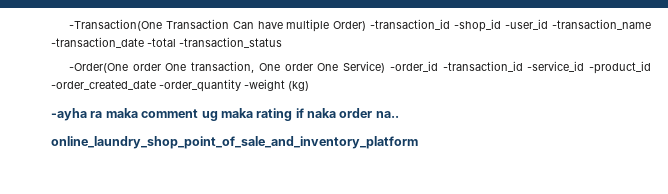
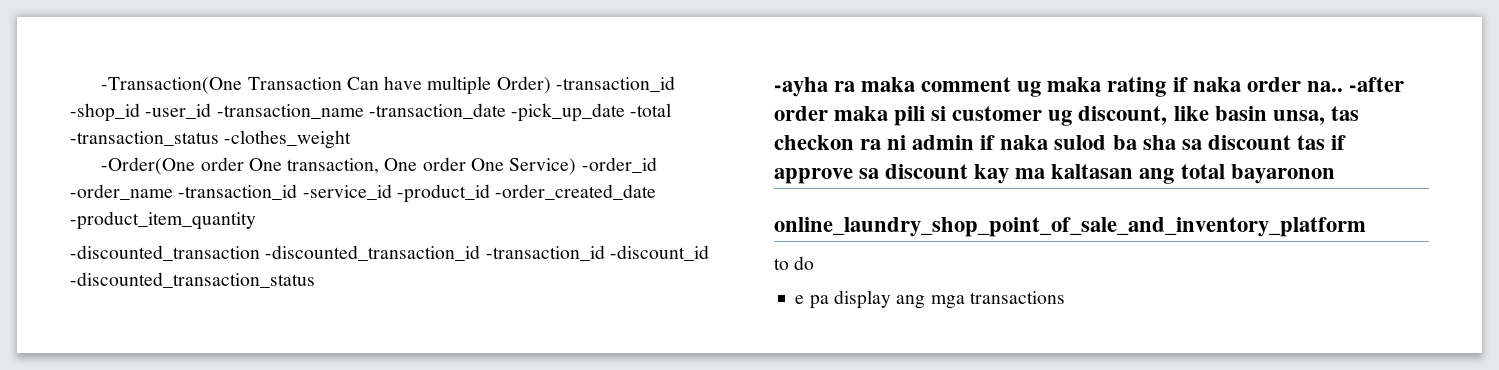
- -Transaction(One Transaction Can have multiple Order) -transaction_id -shop_id -user_id -transaction_name -transaction_date -total -transaction_status
+ -Transaction(One Transaction Can have multiple Order) -transaction_id -shop_id -user_id -transaction_name -transaction_date -pick_up_date -total -transaction_status -clothes_weight
- -Order(One order One transaction, One order One Service) -order_id -transaction_id -service_id -product_id -order_created_date -order_quantity -weight (kg)
+ -Order(One order One transaction, One order One Service) -order_id -order_name -transaction_id -service_id -product_id -order_created_date -product_item_quantity
+ -discounted_transaction -discounted_transaction_id -transaction_id -discount_id -discounted_transaction_status
- -ayha ra maka comment ug maka rating if naka order na..
+ -ayha ra maka comment ug maka rating if naka order na.. -after order maka pili si customer ug discount, like basin unsa, tas checkon ra ni admin if naka sulod ba sha sa discount tas if approve sa discount kay ma kaltasan ang total bayaronon
  online_laundry_shop_point_of_sale_and_inventory_platform
+ to do
+ e pa display ang mga transactions

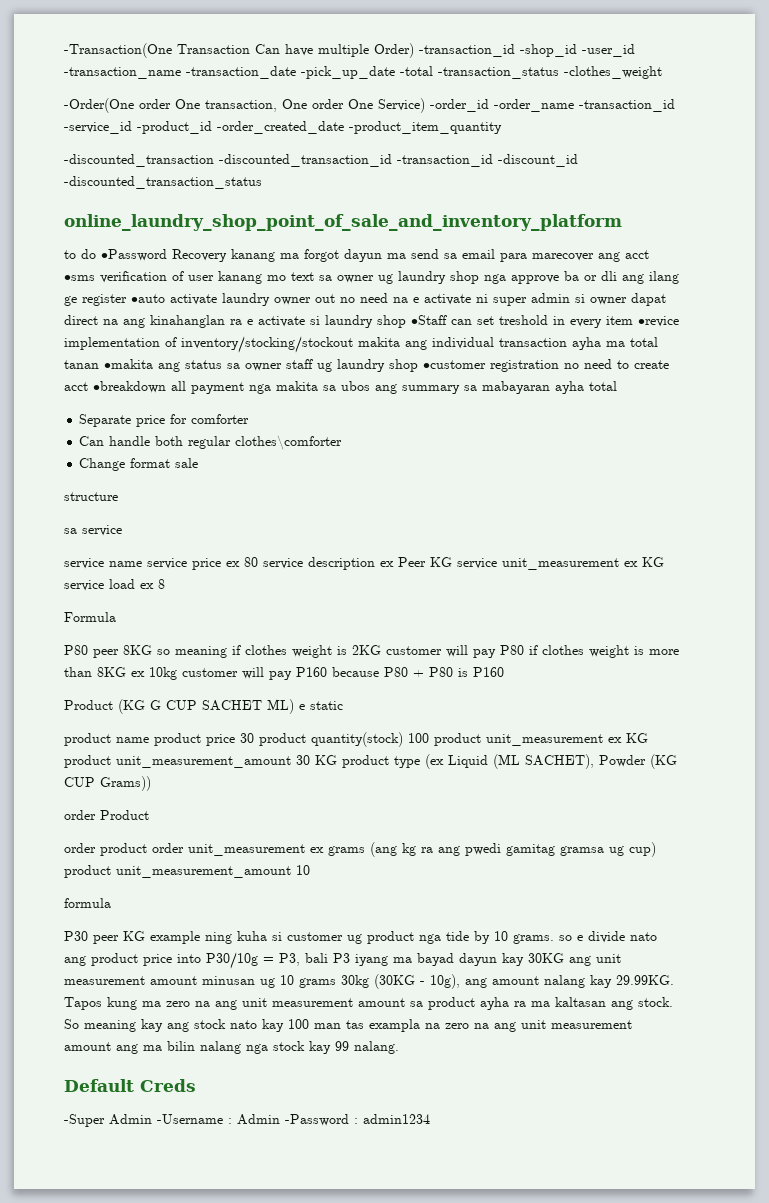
- -ayha ra maka comment ug maka rating if naka order na.. -after order maka pili si customer ug discount, like basin unsa, tas checkon ra ni admin if naka sulod ba sha sa discount tas if approve sa discount kay ma kaltasan ang total bayaronon
  online_laundry_shop_point_of_sale_and_inventory_platform
- to do
- e pa display ang mga transactions
+ to do •Password Recovery kanang ma forgot dayun ma send sa email para marecover ang acct •sms verification of user kanang mo text sa owner ug laundry shop nga approve ba or dli ang ilang ge register •auto activate laundry owner out no need na e activate ni super admin si owner dapat direct na ang kinahanglan ra e activate si laundry shop •Staff can set treshold in every item •revice implementation of inventory/stocking/stockout makita ang individual transaction ayha ma total tanan •makita ang status sa owner staff ug laundry shop •customer registration no need to create acct •breakdown all payment nga makita sa ubos ang summary sa mabayaran ayha total
+ Separate price for comforter
+ Can handle both regular clothes\comforter
+ Change format sale
+ structure
+ sa service
+ service name service price ex 80 service description ex Peer KG service unit_measurement ex KG service load ex 8
+ Formula
+ P80 peer 8KG so meaning if clothes weight is 2KG customer will pay P80 if clothes weight is more than 8KG ex 10kg customer will pay P160 because P80 + P80 is P160
+ Product (KG G CUP SACHET ML) e static
+ product name product price 30 product quantity(stock) 100 product unit_measurement ex KG product unit_measurement_amount 30 KG product type (ex Liquid (ML SACHET), Powder (KG CUP Grams))
+ order Product
+ order product order unit_measurement ex grams (ang kg ra ang pwedi gamitag gramsa ug cup) product unit_measurement_amount 10
+ formula
+ P30 peer KG example ning kuha si customer ug product nga tide by 10 grams. so e divide nato ang product price into P30/10g = P3, bali P3 iyang ma bayad dayun kay 30KG ang unit measurement amount minusan ug 10 grams 30kg (30KG - 10g), ang amount nalang kay 29.99KG. Tapos kung ma zero na ang unit measurement amount sa product ayha ra ma kaltasan ang stock. So meaning kay ang stock nato kay 100 man tas exampla na zero na ang unit measurement amount ang ma bilin nalang nga stock kay 99 nalang.
+ Default Creds
+ -Super Admin -Username : Admin -Password : admin1234

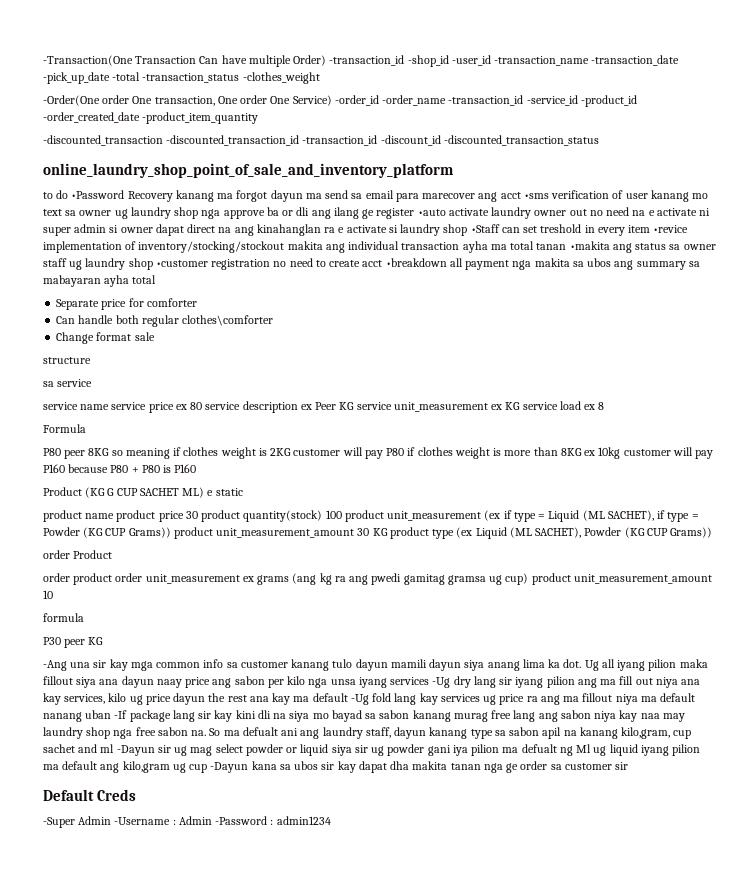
- product name product price 30 product quantity(stock) 100 product unit_measurement ex KG product unit_measurement_amount 30 KG product type (ex Liquid (ML SACHET), Powder (KG CUP Grams))
+ product name product price 30 product quantity(stock) 100 product unit_measurement (ex if type = Liquid (ML SACHET), if type = Powder (KG CUP Grams)) product unit_measurement_amount 30 KG product type (ex Liquid (ML SACHET), Powder (KG CUP Grams))
- P30 peer KG example ning kuha si customer ug product nga tide by 10 grams. so e divide nato ang product price into P30/10g = P3, bali P3 iyang ma bayad dayun kay 30KG ang unit measurement amount minusan ug 10 grams 30kg (30KG - 10g), ang amount nalang kay 29.99KG. Tapos kung ma zero na ang unit measurement amount sa product ayha ra ma kaltasan ang stock. So meaning kay ang stock nato kay 100 man tas exampla na zero na ang unit measurement amount ang ma bilin nalang nga stock kay 99 nalang.
+ P30 peer KG
+ -Ang una sir kay mga common info sa customer kanang tulo dayun mamili dayun siya anang lima ka dot. Ug all iyang pilion maka fillout siya ana dayun naay price ang sabon per kilo nga unsa iyang services -Ug dry lang sir iyang pilion ang ma fill out niya ana kay services, kilo ug price dayun the rest ana kay ma default -Ug fold lang kay services ug price ra ang ma fillout niya ma default nanang uban -If package lang sir kay kini dli na siya mo bayad sa sabon kanang murag free lang ang sabon niya kay naa may laundry shop nga free sabon na. So ma defualt ani ang laundry staff, dayun kanang type sa sabon apil na kanang kilo,gram, cup sachet and ml -Dayun sir ug mag select powder or liquid siya sir ug powder gani iya pilion ma defualt ng Ml ug liquid iyang pilion ma default ang kilo,gram ug cup -Dayun kana sa ubos sir kay dapat dha makita tanan nga ge order sa customer sir

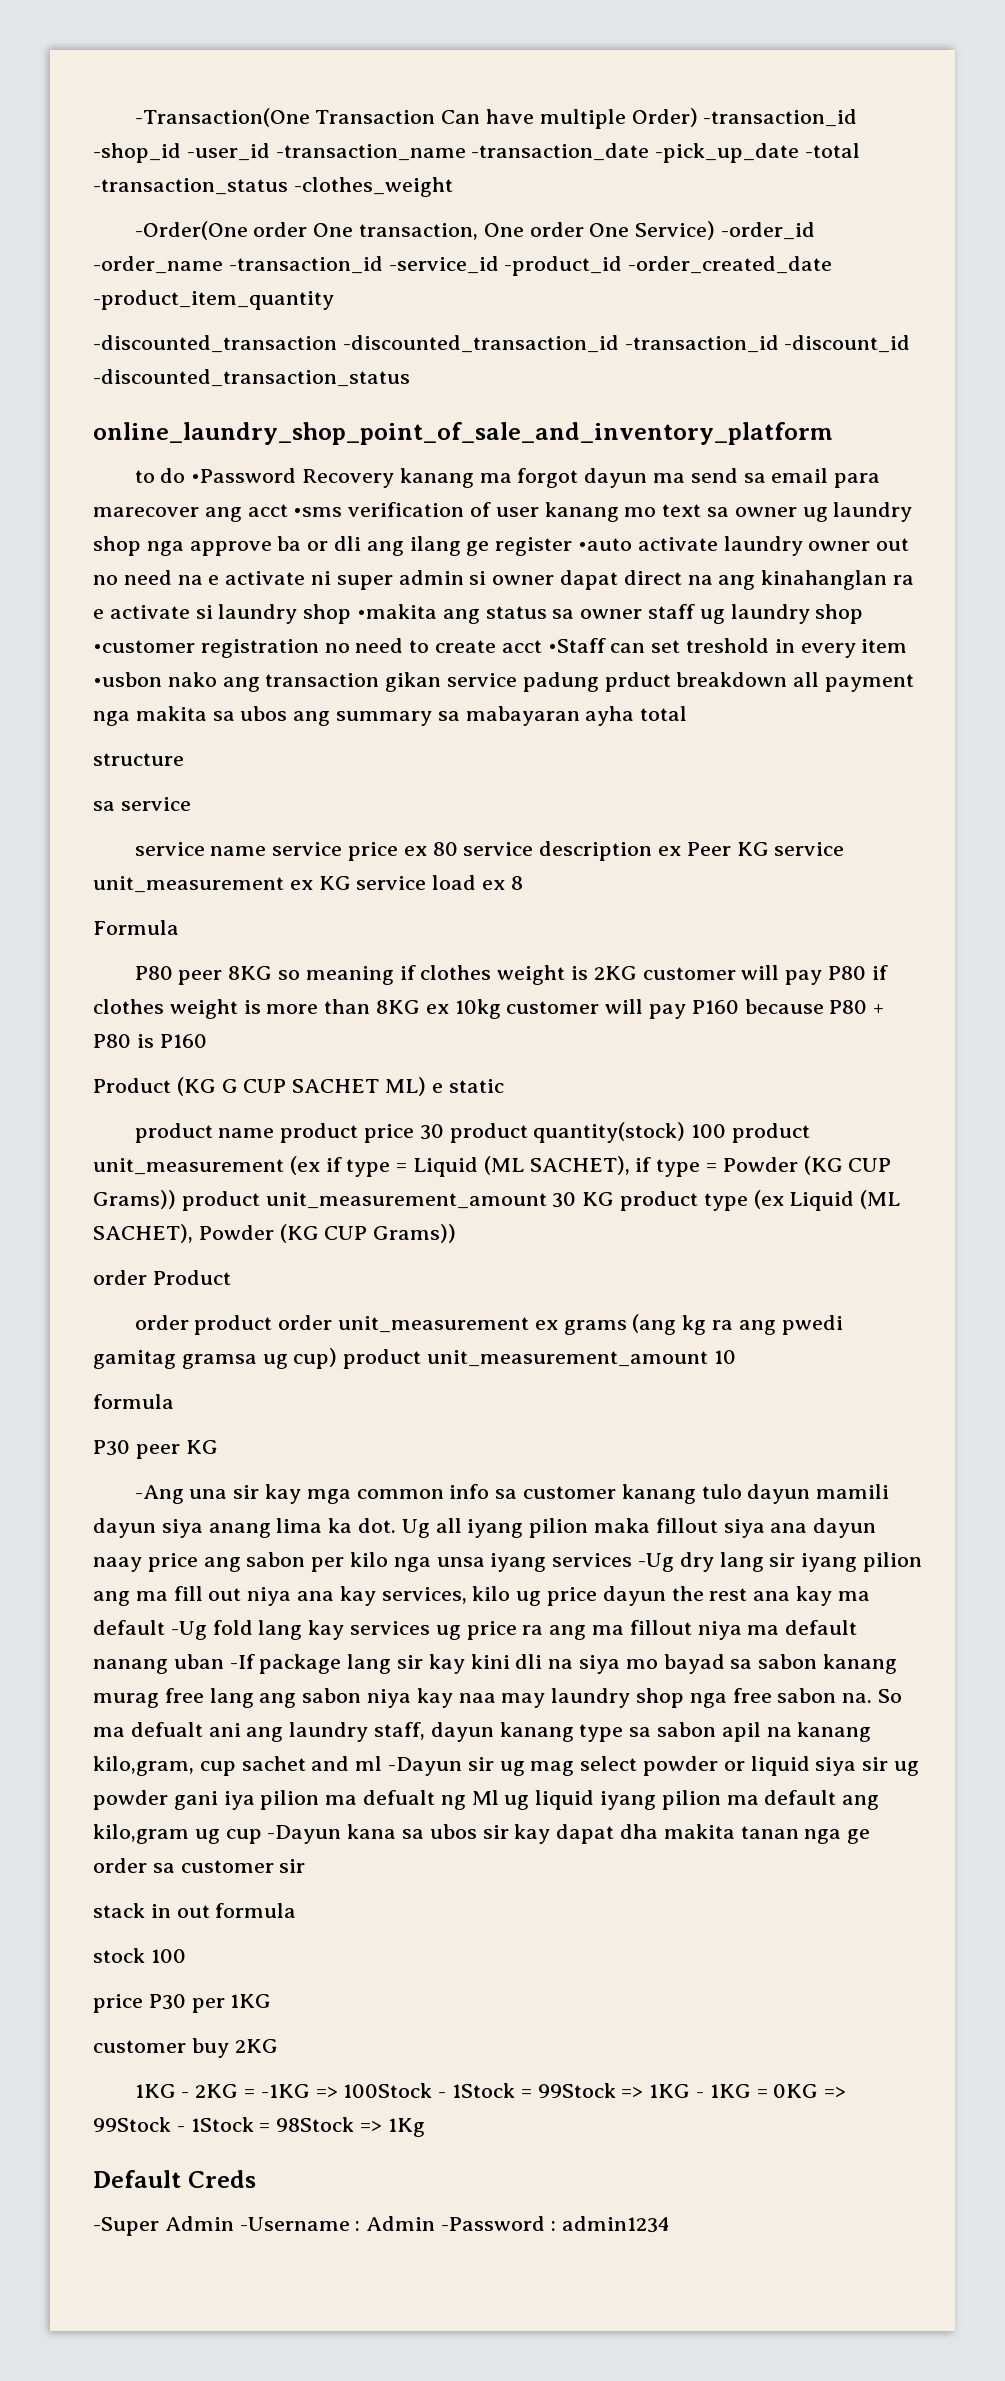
- to do •Password Recovery kanang ma forgot dayun ma send sa email para marecover ang acct •sms verification of user kanang mo text sa owner ug laundry shop nga approve ba or dli ang ilang ge register •auto activate laundry owner out no need na e activate ni super admin si owner dapat direct na ang kinahanglan ra e activate si laundry shop •Staff can set treshold in every item •revice implementation of inventory/stocking/stockout makita ang individual transaction ayha ma total tanan •makita ang status sa owner staff ug laundry shop •customer registration no need to create acct •breakdown all payment nga makita sa ubos ang summary sa mabayaran ayha total
+ to do •Password Recovery kanang ma forgot dayun ma send sa email para marecover ang acct •sms verification of user kanang mo text sa owner ug laundry shop nga approve ba or dli ang ilang ge register •auto activate laundry owner out no need na e activate ni super admin si owner dapat direct na ang kinahanglan ra e activate si laundry shop •makita ang status sa owner staff ug laundry shop •customer registration no need to create acct •Staff can set treshold in every item •usbon nako ang transaction gikan service padung prduct breakdown all payment nga makita sa ubos ang summary sa mabayaran ayha total
- Separate price for comforter
- Can handle both regular clothes\comforter
- Change format sale
+ stack in out formula
+ stock 100
+ price P30 per 1KG
+ customer buy 2KG
+ 1KG - 2KG = -1KG => 100Stock - 1Stock = 99Stock => 1KG - 1KG = 0KG => 99Stock - 1Stock = 98Stock => 1Kg

